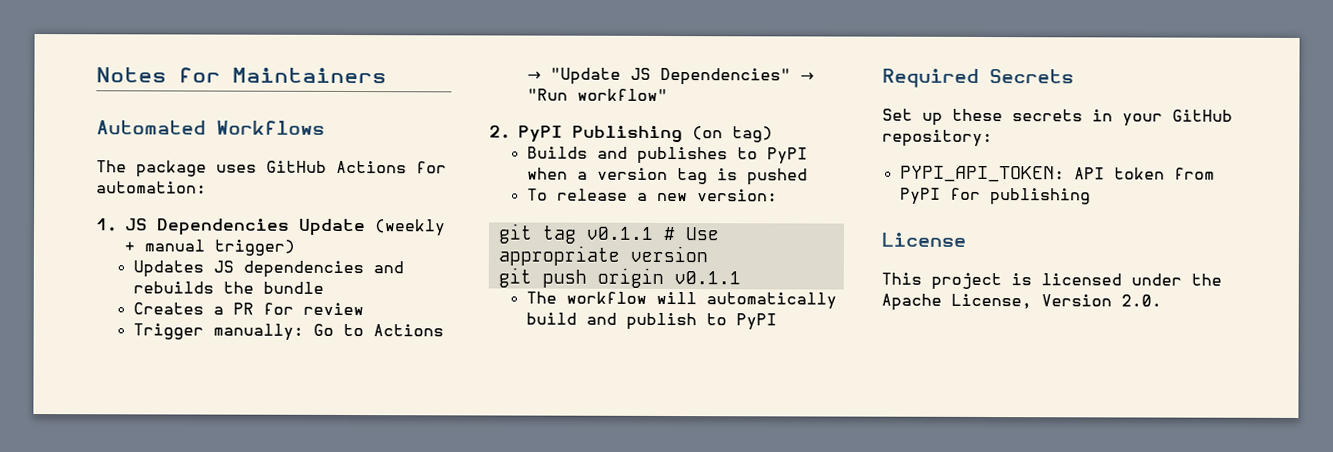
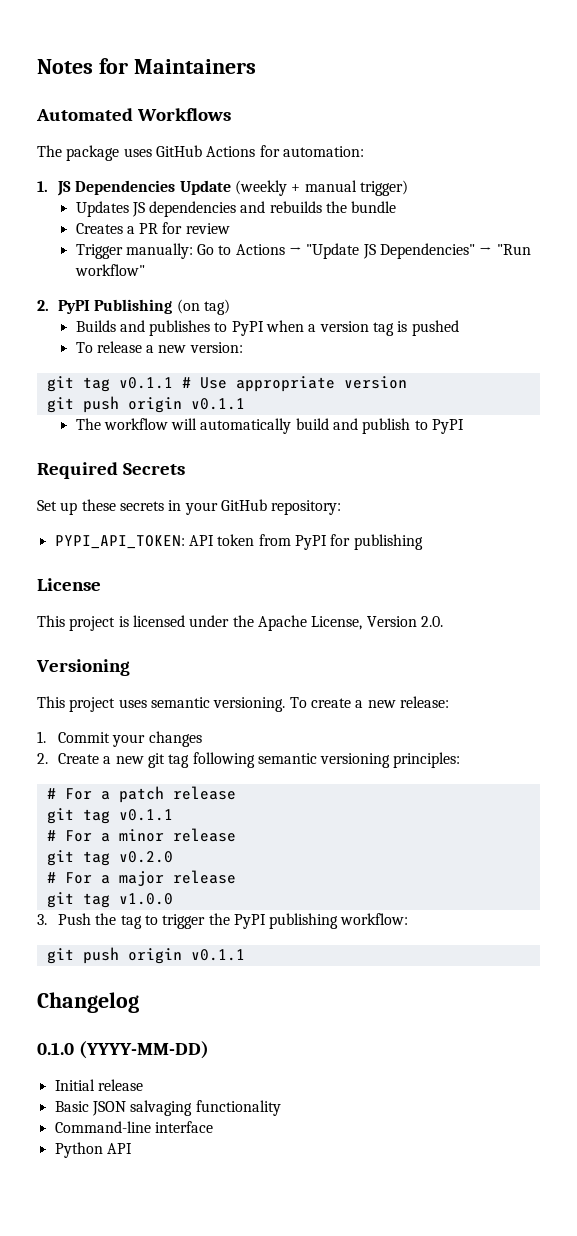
+ Versioning
+ This project uses semantic versioning. To create a new release:
+ 1. Commit your changes
+ 2. Create a new git tag following semantic versioning principles:
+ # For a patch release
+ git tag v0.1.1
+ # For a minor release
+ git tag v0.2.0
+ # For a major release
+ git tag v1.0.0
+ 3. Push the tag to trigger the PyPI publishing workflow:
+ git push origin v0.1.1
+ Changelog
+ 0.1.0 (YYYY-MM-DD)
+ Initial release
+ Basic JSON salvaging functionality
+ Command-line interface
+ Python API

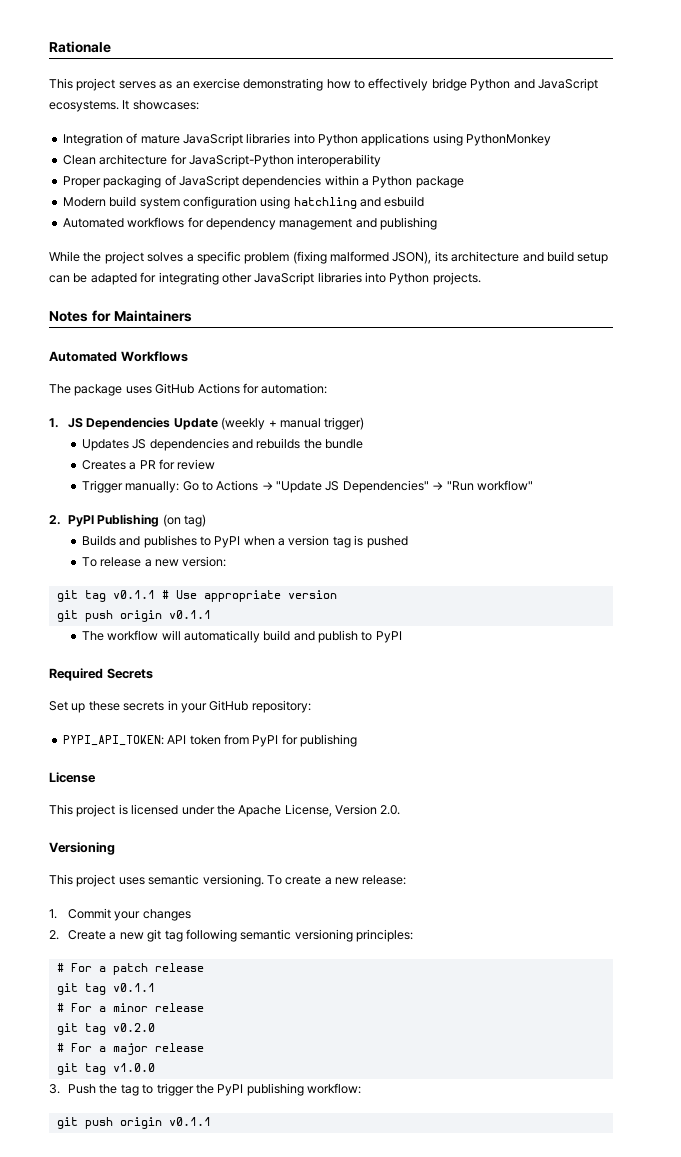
+ Rationale
+ This project serves as an exercise demonstrating how to effectively bridge Python and JavaScript ecosystems. It showcases:
+ Integration of mature JavaScript libraries into Python applications using PythonMonkey
+ Clean architecture for JavaScript-Python interoperability
+ Proper packaging of JavaScript dependencies within a Python package
+ Modern build system configuration using hatchling and esbuild
+ Automated workflows for dependency management and publishing
+ While the project solves a specific problem (fixing malformed JSON), its architecture and build setup can be adapted for integrating other JavaScript libraries into Python projects.
- Changelog
- 0.1.0 (YYYY-MM-DD)
- Initial release
- Basic JSON salvaging functionality
- Command-line interface
- Python API

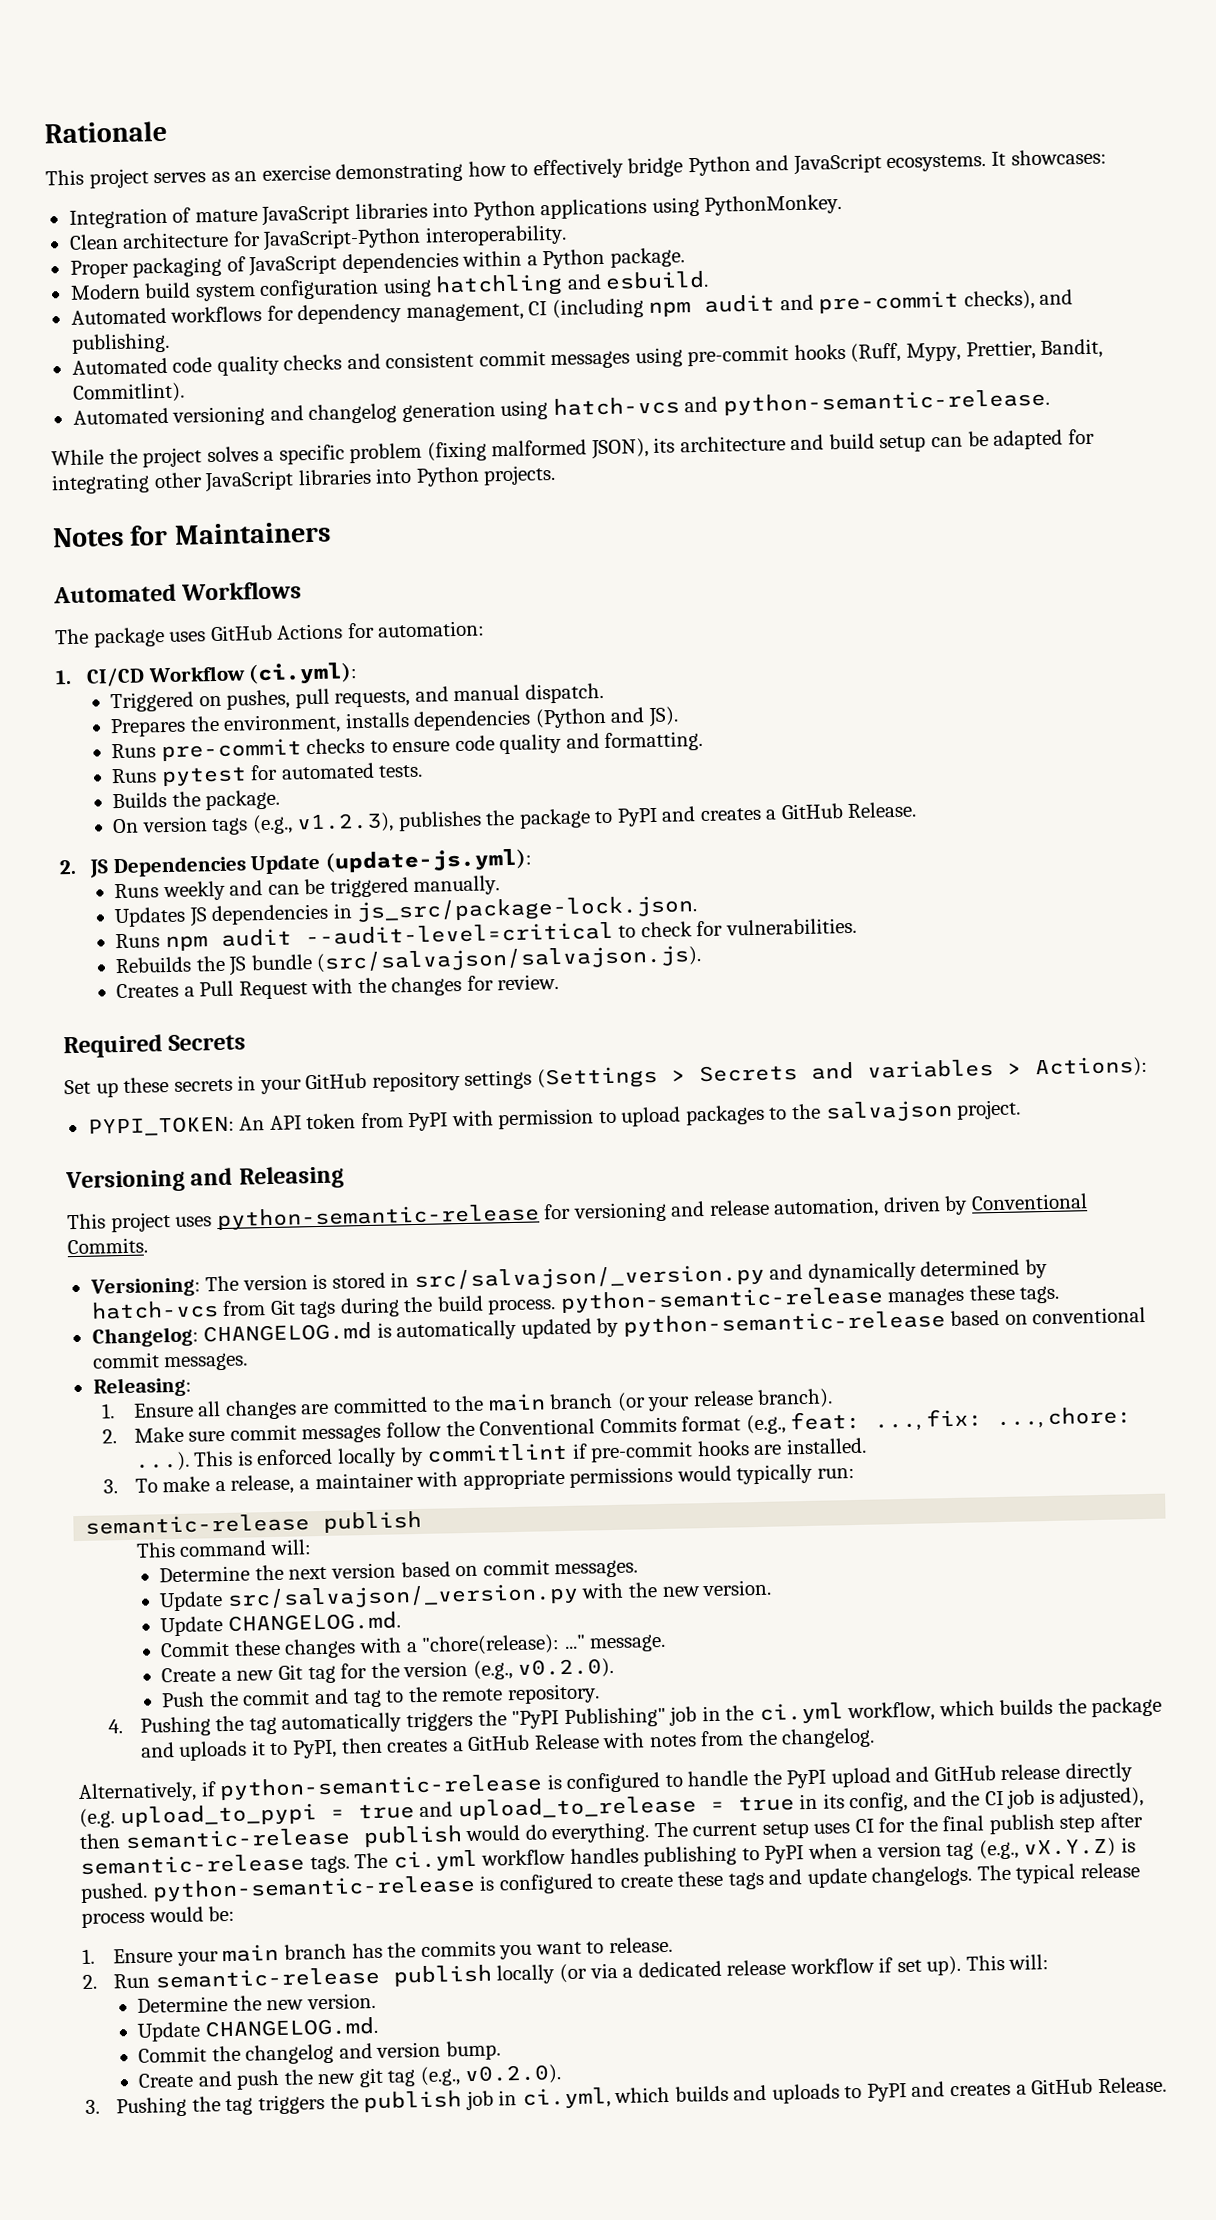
- Integration of mature JavaScript libraries into Python applications using PythonMonkey
+ Integration of mature JavaScript libraries into Python applications using PythonMonkey.
- Clean architecture for JavaScript-Python interoperability
+ Clean architecture for JavaScript-Python interoperability.
- Proper packaging of JavaScript dependencies within a Python package
+ Proper packaging of JavaScript dependencies within a Python package.
- Modern build system configuration using hatchling and esbuild
+ Modern build system configuration using hatchling and esbuild.
- Automated workflows for dependency management and publishing
+ Automated workflows for dependency management, CI (including npm audit and pre-commit checks), and publishing.
+ Automated code quality checks and consistent commit messages using pre-commit hooks (Ruff, Mypy, Prettier, Bandit, Commitlint).
+ Automated versioning and changelog generation using hatch-vcs and python-semantic-release.
- 1. JS Dependencies Update (weekly + manual trigger)
- Updates JS dependencies and rebuilds the bundle
+ 1. CI/CD Workflow (ci.yml):
+ Triggered on pushes, pull requests, and manual dispatch.
+ Prepares the environment, installs dependencies (Python and JS).
+ Runs pre-commit checks to ensure code quality and formatting.
+ Runs pytest for automated tests.
+ Builds the package.
+ On version tags (e.g., v1.2.3), publishes the package to PyPI and creates a GitHub Release.
+ 2. JS Dependencies Update (update-js.yml):
+ Runs weekly and can be triggered manually.
+ Updates JS dependencies in js_src/package-lock.json.
+ Runs npm audit --audit-level=critical to check for vulnerabilities.
+ Rebuilds the JS bundle (src/salvajson/salvajson.js).
- Creates a PR for review
- Trigger manually: Go to Actions → "Update JS Dependencies" → "Run workflow"
- 2. PyPI Publishing (on tag)
- Builds and publishes to PyPI when a version tag is pushed
- To release a new version:
- git tag v0.1.1 # Use appropriate version
- git push origin v0.1.1
- The workflow will automatically build and publish to PyPI
+ Creates a Pull Request with the changes for review.
- Set up these secrets in your GitHub repository:
- PYPI_API_TOKEN: API token from PyPI for publishing
- License
- This project is licensed under the Apache License, Version 2.0.
+ Set up these secrets in your GitHub repository settings (Settings > Secrets and variables > Actions):
+ PYPI_TOKEN: An API token from PyPI with permission to upload packages to the salvajson project.
- Versioning
+ Versioning and Releasing
- This project uses semantic versioning. To create a new release:
- 1. Commit your changes
- 2. Create a new git tag following semantic versioning principles:
- # For a patch release
- git tag v0.1.1
- # For a minor release
- git tag v0.2.0
- # For a major release
- git tag v1.0.0
- 3. Push the tag to trigger the PyPI publishing workflow:
- git push origin v0.1.1
+ This project uses python-semantic-release for versioning and release automation, driven by Conventional Commits.
+ Versioning: The version is stored in src/salvajson/_version.py and dynamically determined by hatch-vcs from Git tags during the build process. python-semantic-release manages these tags.
+ Changelog: CHANGELOG.md is automatically updated by python-semantic-release based on conventional commit messages.
+ Releasing:
+ 1. Ensure all changes are committed to the main branch (or your release branch).
+ 2. Make sure commit messages follow the Conventional Commits format (e.g., feat: ..., fix: ..., chore: ...). This is enforced locally by commitlint if pre-commit hooks are installed.
+ 3. To make a release, a maintainer with appropriate permissions would typically run:
+ semantic-release publish
+ This command will:
+ Determine the next version based on commit messages.
+ Update src/salvajson/_version.py with the new version.
+ Update CHANGELOG.md.
+ Commit these changes with a "chore(release): ..." message.
+ Create a new Git tag for the version (e.g., v0.2.0).
+ Push the commit and tag to the remote repository.
+ 4. Pushing the tag automatically triggers the "PyPI Publishing" job in the ci.yml workflow, which builds the package and uploads it to PyPI, then creates a GitHub Release with notes from the changelog.
+ Alternatively, if python-semantic-release is configured to handle the PyPI upload and GitHub release directly (e.g. upload_to_pypi = true and upload_to_release = true in its config, and the CI job is adjusted), then semantic-release publish would do everything. The current setup uses CI for the final publish step after semantic-release tags. The ci.yml workflow handles publishing to PyPI when a version tag (e.g., vX.Y.Z) is pushed. python-semantic-release is configured to create these tags and update changelogs. The typical release process would be:
+ 1. Ensure your main branch has the commits you want to release.
+ 2. Run semantic-release publish locally (or via a dedicated release workflow if set up). This will:
+ Determine the new version.
+ Update CHANGELOG.md.
+ Commit the changelog and version bump.
+ Create and push the new git tag (e.g., v0.2.0).
+ 3. Pushing the tag triggers the publish job in ci.yml, which builds and uploads to PyPI and creates a GitHub Release.

